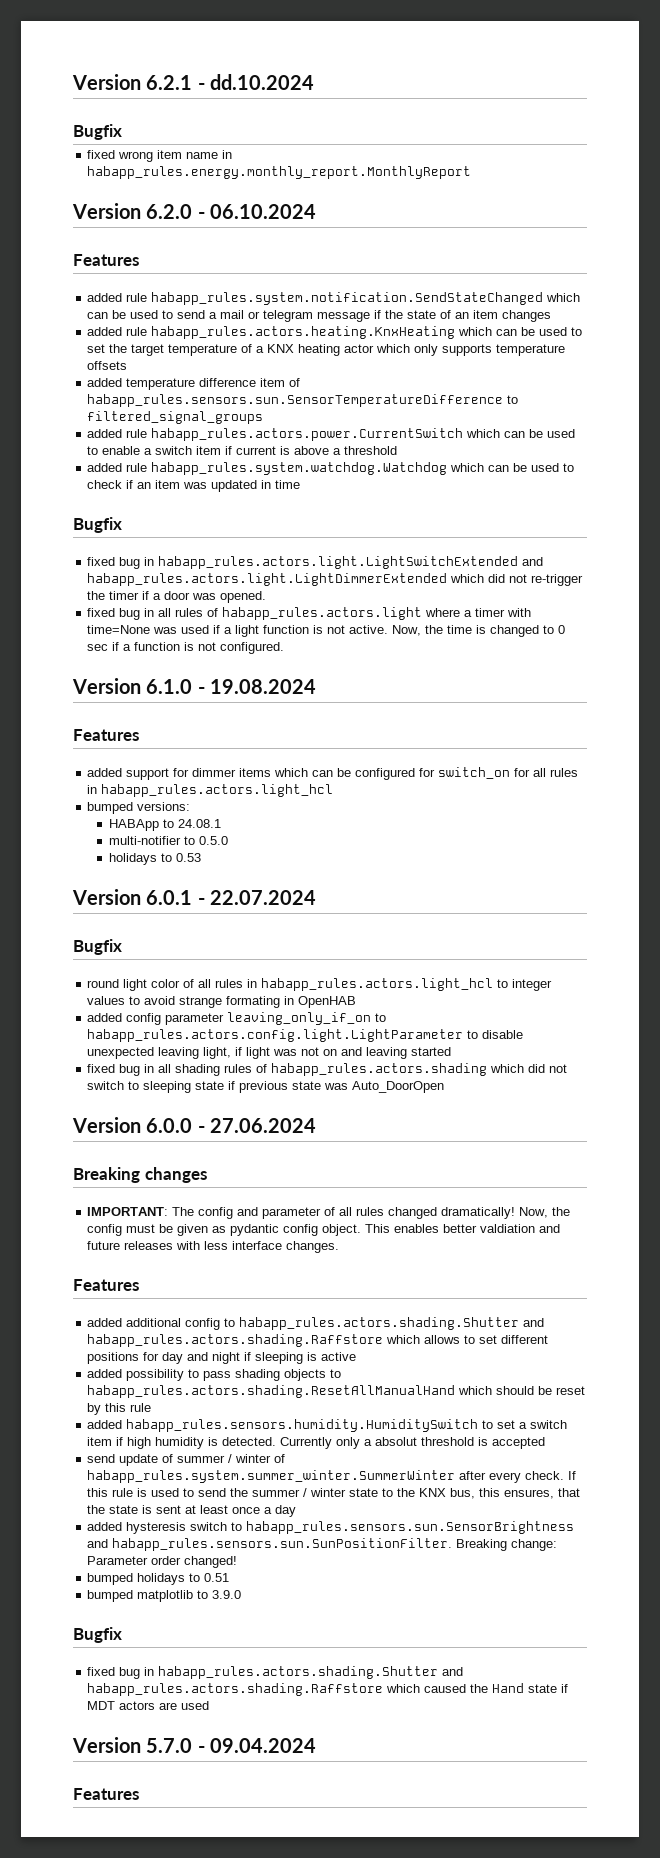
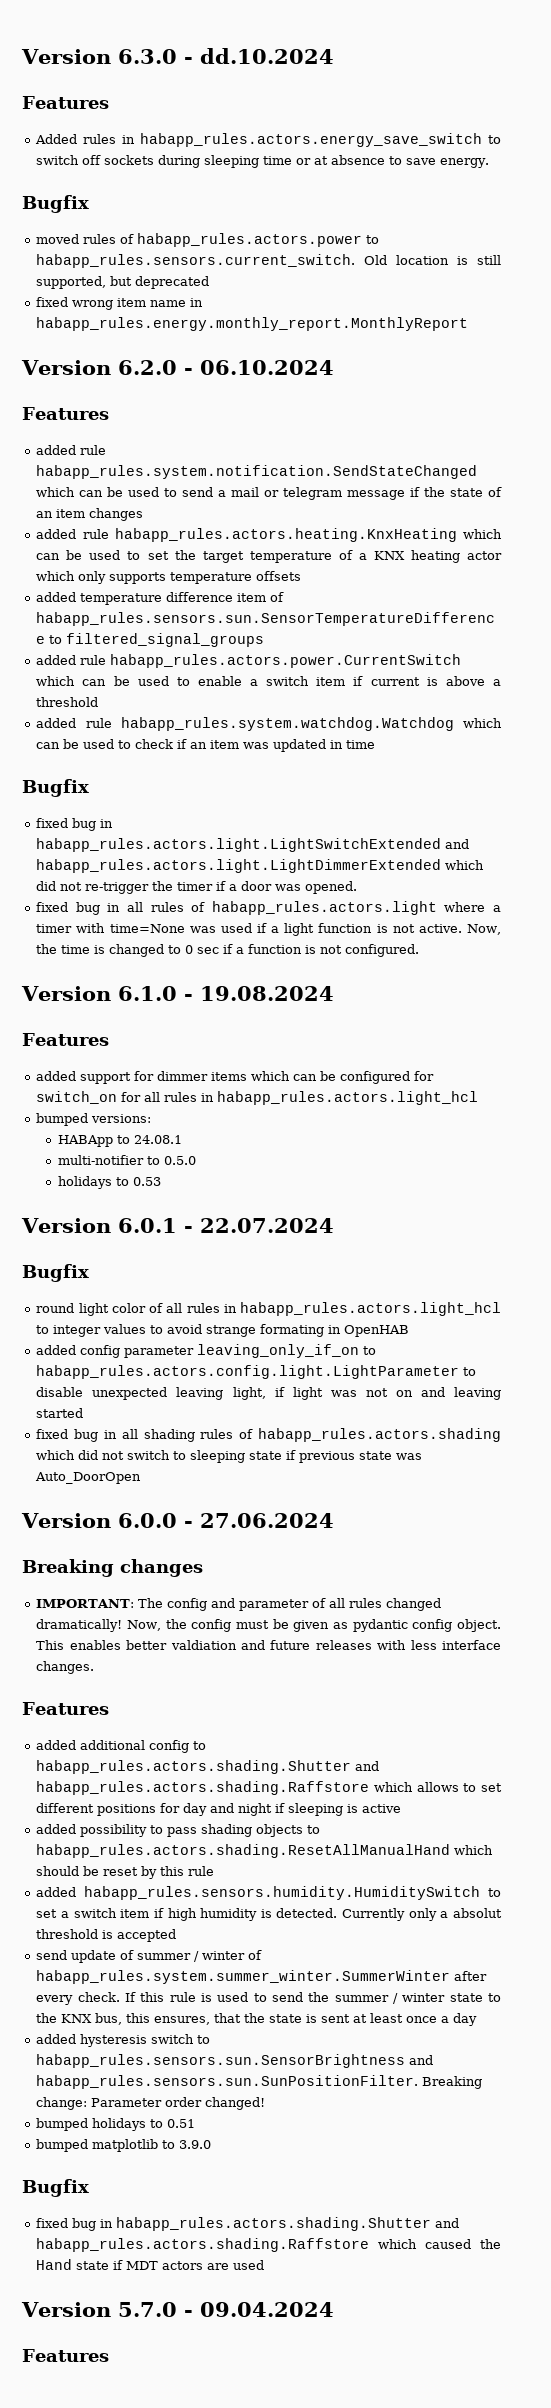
- Version 6.2.1 - dd.10.2024
+ Version 6.3.0 - dd.10.2024
+ Features
+ Added rules in habapp_rules.actors.energy_save_switch to switch off sockets during sleeping time or at absence to save energy.
  Bugfix
+ moved rules of habapp_rules.actors.power to habapp_rules.sensors.current_switch. Old location is still supported, but deprecated

